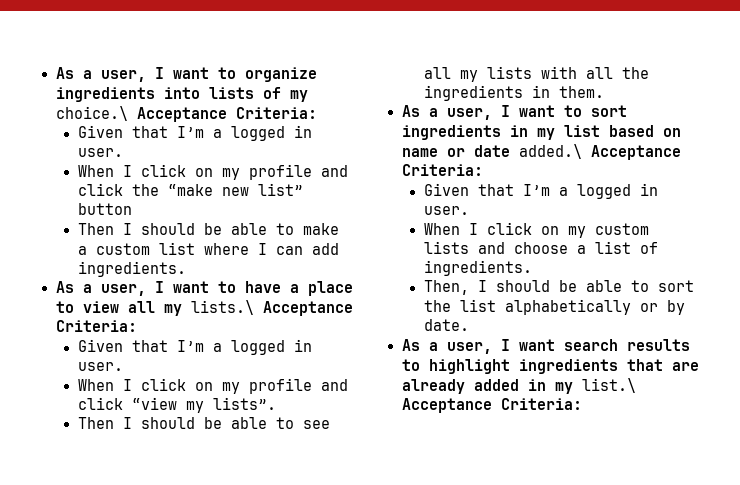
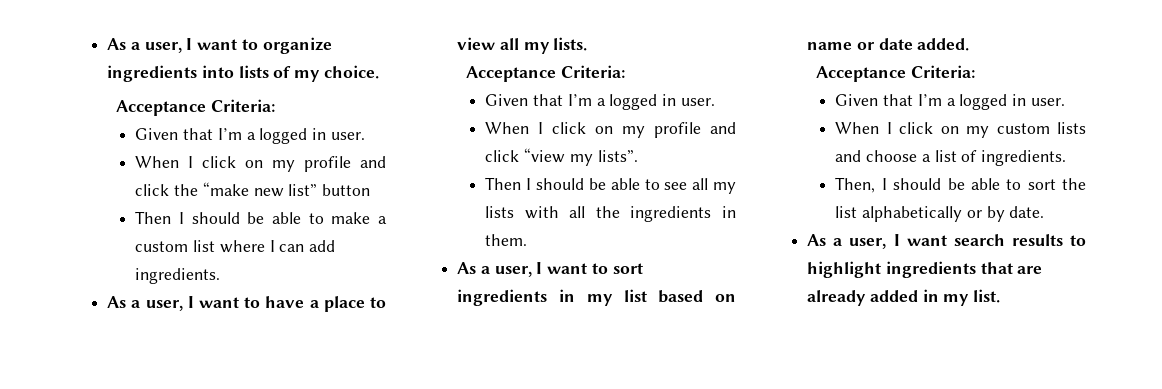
- As a user, I want to organize ingredients into lists of my choice.\ Acceptance Criteria:
+ As a user, I want to organize ingredients into lists of my choice.
+ Acceptance Criteria:
- As a user, I want to have a place to view all my lists.\ Acceptance Criteria:
+ As a user, I want to have a place to view all my lists.
+ Acceptance Criteria:
- As a user, I want to sort ingredients in my list based on name or date added.\ Acceptance Criteria:
+ As a user, I want to sort ingredients in my list based on name or date added.
+ Acceptance Criteria:
- As a user, I want search results to highlight ingredients that are already added in my list.\ Acceptance Criteria:
+ As a user, I want search results to highlight ingredients that are already added in my list.

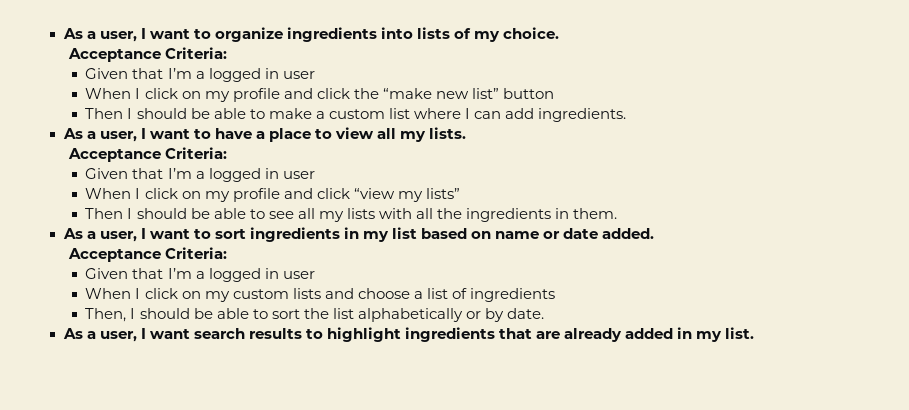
  As a user, I want to organize ingredients into lists of my choice.
  Acceptance Criteria:
- Given that I’m a logged in user.
+ Given that I’m a logged in user
  As a user, I want to have a place to view all my lists.
  Acceptance Criteria:
- Given that I’m a logged in user.
+ Given that I’m a logged in user
- When I click on my profile and click “view my lists”.
+ When I click on my profile and click “view my lists”
  As a user, I want to sort ingredients in my list based on name or date added.
  Acceptance Criteria:
- Given that I’m a logged in user.
+ Given that I’m a logged in user
- When I click on my custom lists and choose a list of ingredients.
+ When I click on my custom lists and choose a list of ingredients

